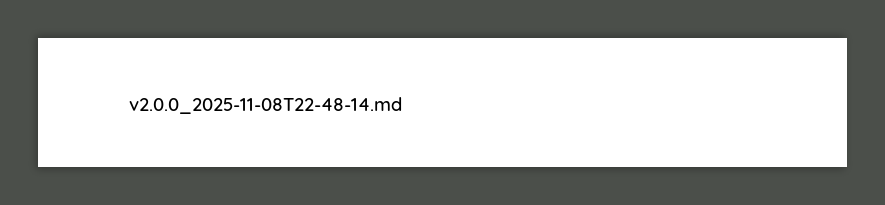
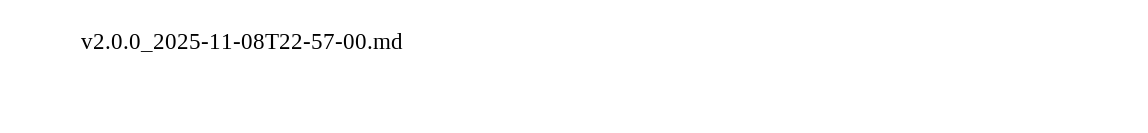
- v2.0.0_2025-11-08T22-48-14.md
+ v2.0.0_2025-11-08T22-57-00.md

